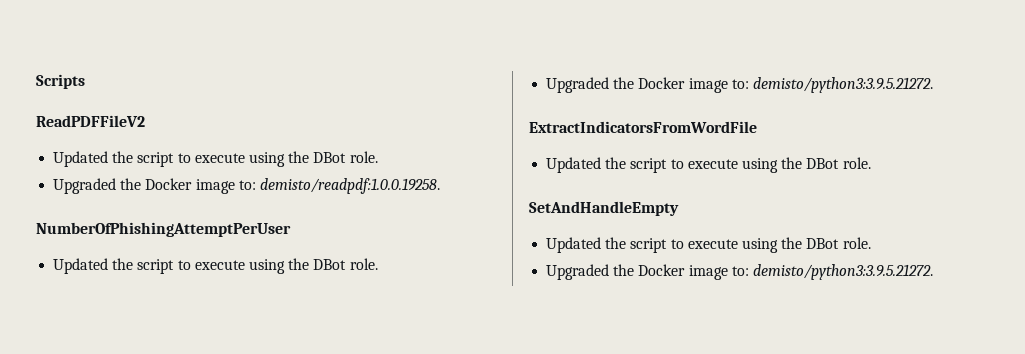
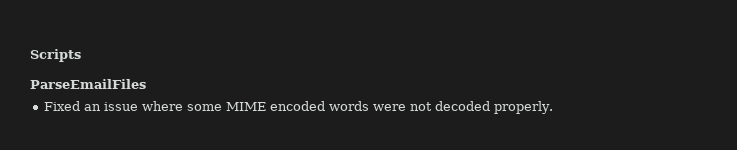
- ReadPDFFileV2
- Updated the script to execute using the DBot role.
- Upgraded the Docker image to: demisto/readpdf:1.0.0.19258.
- NumberOfPhishingAttemptPerUser
- Updated the script to execute using the DBot role.
- Upgraded the Docker image to: demisto/python3:3.9.5.21272.
- ExtractIndicatorsFromWordFile
- Updated the script to execute using the DBot role.
- SetAndHandleEmpty
- Updated the script to execute using the DBot role.
- Upgraded the Docker image to: demisto/python3:3.9.5.21272.
+ ParseEmailFiles
+ Fixed an issue where some MIME encoded words were not decoded properly.

